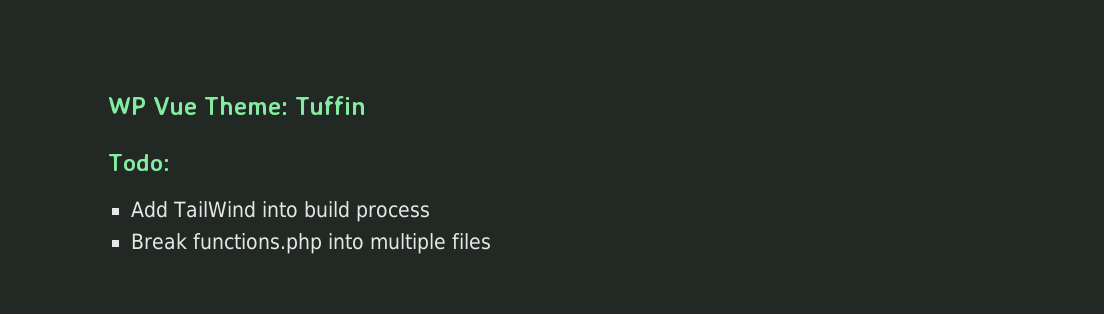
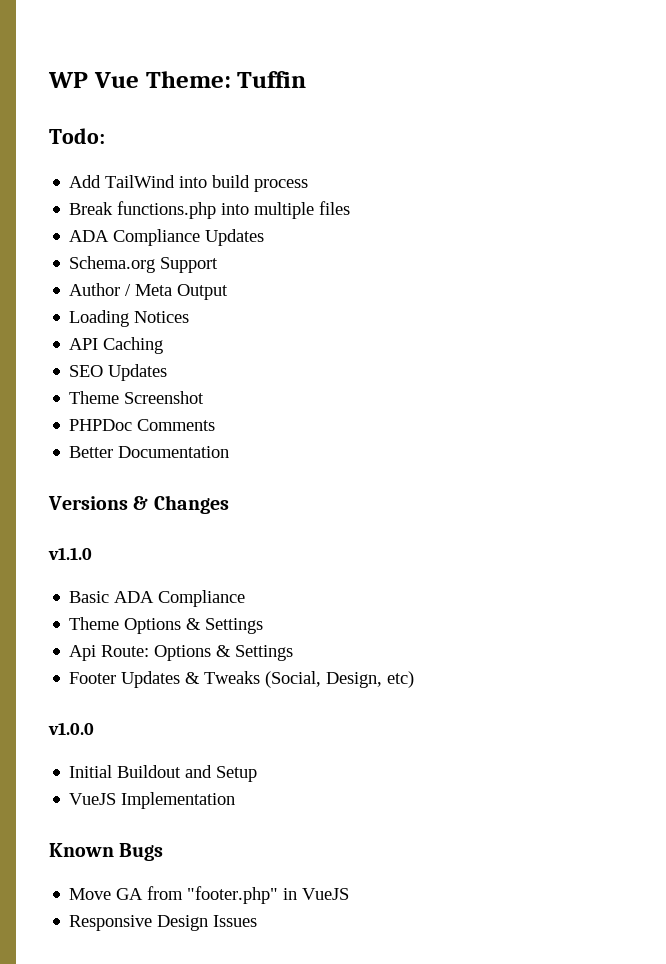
+ ADA Compliance Updates
+ Schema.org Support
+ Author / Meta Output
+ Loading Notices
+ API Caching
+ SEO Updates
+ Theme Screenshot
+ PHPDoc Comments
+ Better Documentation
+ Versions & Changes
+ v1.1.0
+ Basic ADA Compliance
+ Theme Options & Settings
+ Api Route: Options & Settings
+ Footer Updates & Tweaks (Social, Design, etc)
+ v1.0.0
+ Initial Buildout and Setup
+ VueJS Implementation
+ Known Bugs
+ Move GA from "footer.php" in VueJS
+ Responsive Design Issues

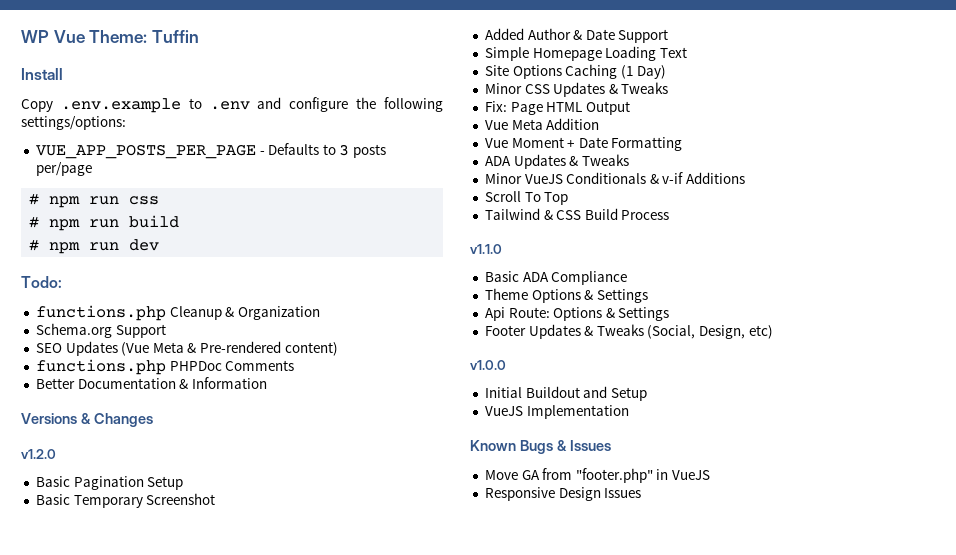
+ Install
+ Copy .env.example to .env and configure the following settings/options:
+ VUE_APP_POSTS_PER_PAGE - Defaults to 3 posts per/page
+ # npm run css
+ # npm run build
+ # npm run dev
  Todo:
- Add TailWind into build process
- Break functions.php into multiple files
- ADA Compliance Updates
+ functions.php Cleanup & Organization
  Schema.org Support
- Author / Meta Output
- Loading Notices
- API Caching
- SEO Updates
- Theme Screenshot
- PHPDoc Comments
+ SEO Updates (Vue Meta & Pre-rendered content)
+ functions.php PHPDoc Comments
- Better Documentation
+ Better Documentation & Information
+ v1.2.0
+ Basic Pagination Setup
+ Basic Temporary Screenshot
+ Added Author & Date Support
+ Simple Homepage Loading Text
+ Site Options Caching (1 Day)
+ Minor CSS Updates & Tweaks
+ Fix: Page HTML Output
+ Vue Meta Addition
+ Vue Moment + Date Formatting
+ ADA Updates & Tweaks
+ Minor VueJS Conditionals & v-if Additions
+ Scroll To Top
+ Tailwind & CSS Build Process
- Known Bugs
+ Known Bugs & Issues

